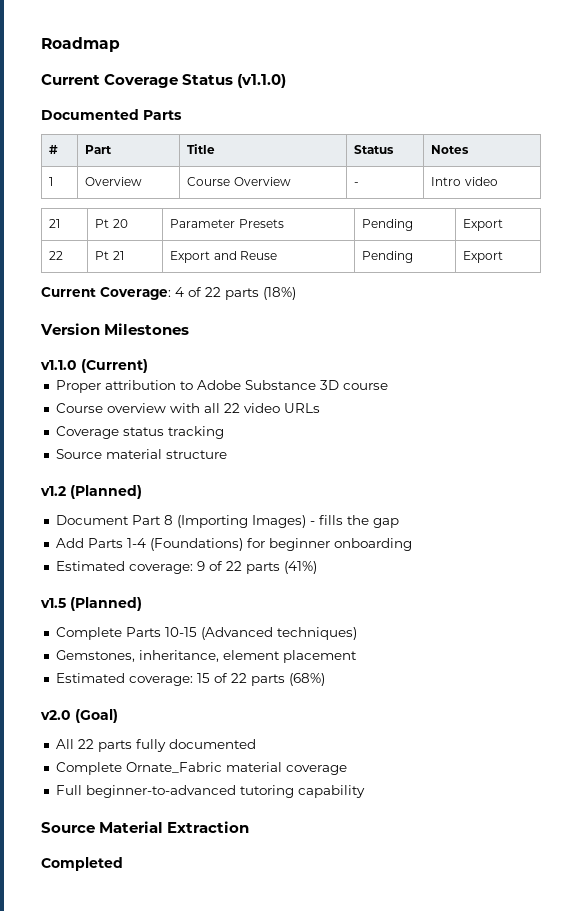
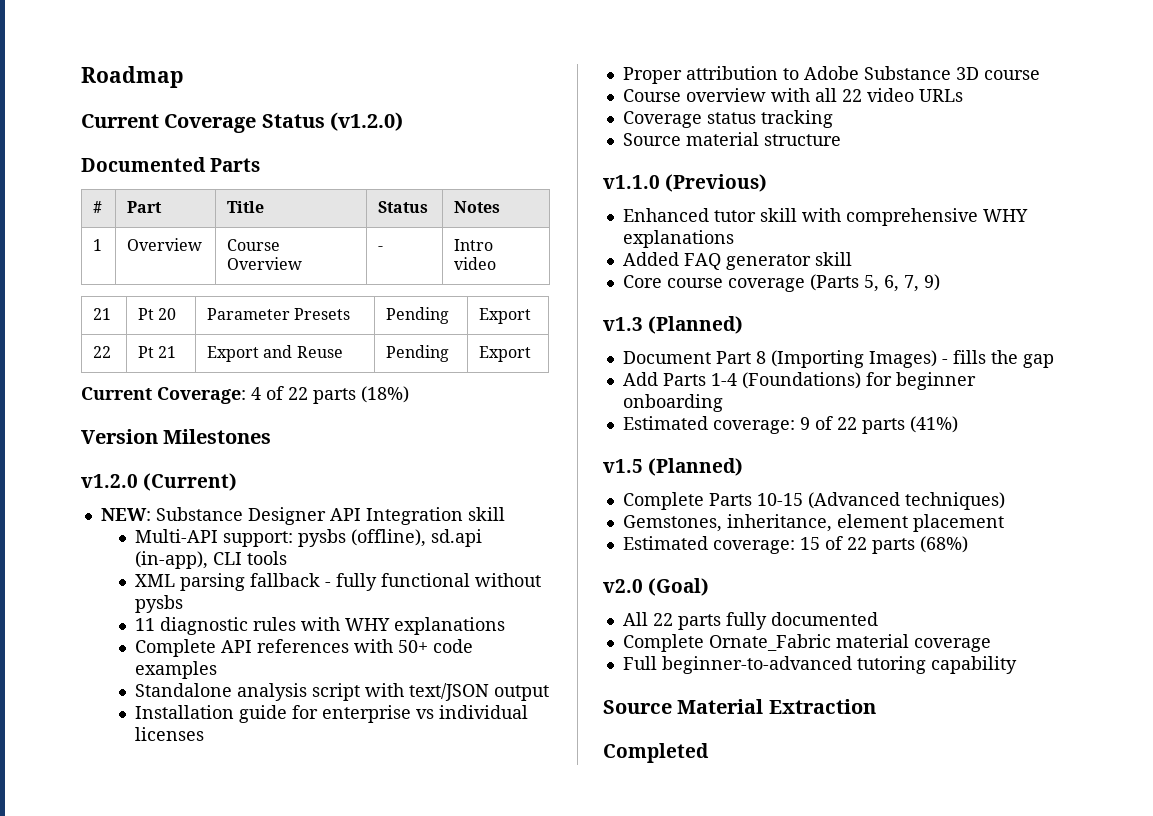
- Current Coverage Status (v1.1.0)
+ Current Coverage Status (v1.2.0)
- v1.1.0 (Current)
+ v1.2.0 (Current)
+ NEW: Substance Designer API Integration skill
+ Multi-API support: pysbs (offline), sd.api (in-app), CLI tools
+ XML parsing fallback - fully functional without pysbs
+ 11 diagnostic rules with WHY explanations
+ Complete API references with 50+ code examples
+ Standalone analysis script with text/JSON output
+ Installation guide for enterprise vs individual licenses
- v1.2 (Planned)
+ v1.1.0 (Previous)
+ Enhanced tutor skill with comprehensive WHY explanations
+ Added FAQ generator skill
+ Core course coverage (Parts 5, 6, 7, 9)
+ v1.3 (Planned)

